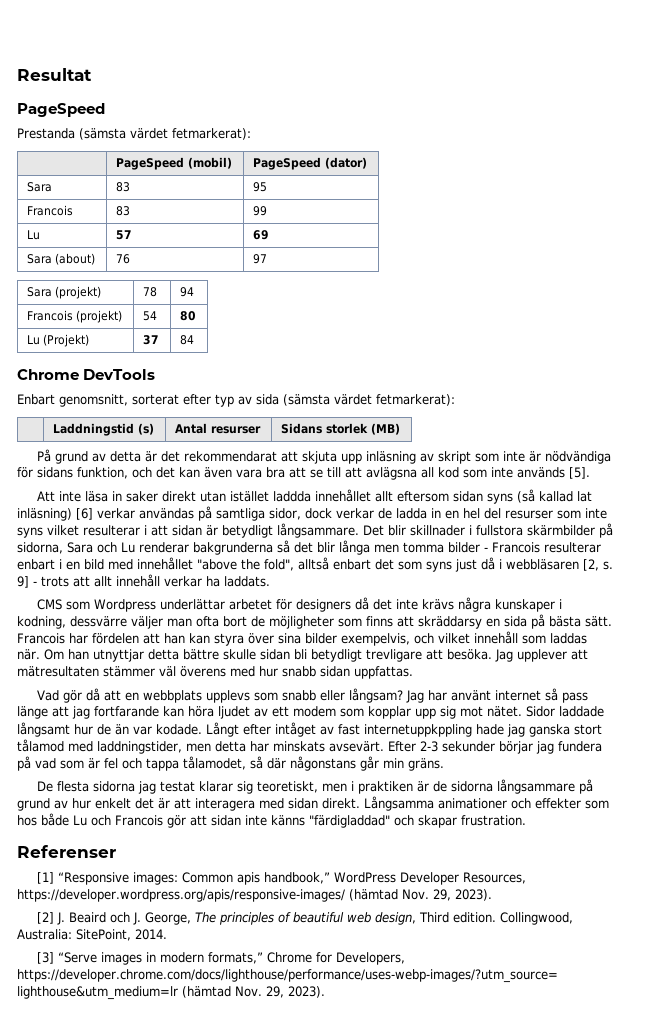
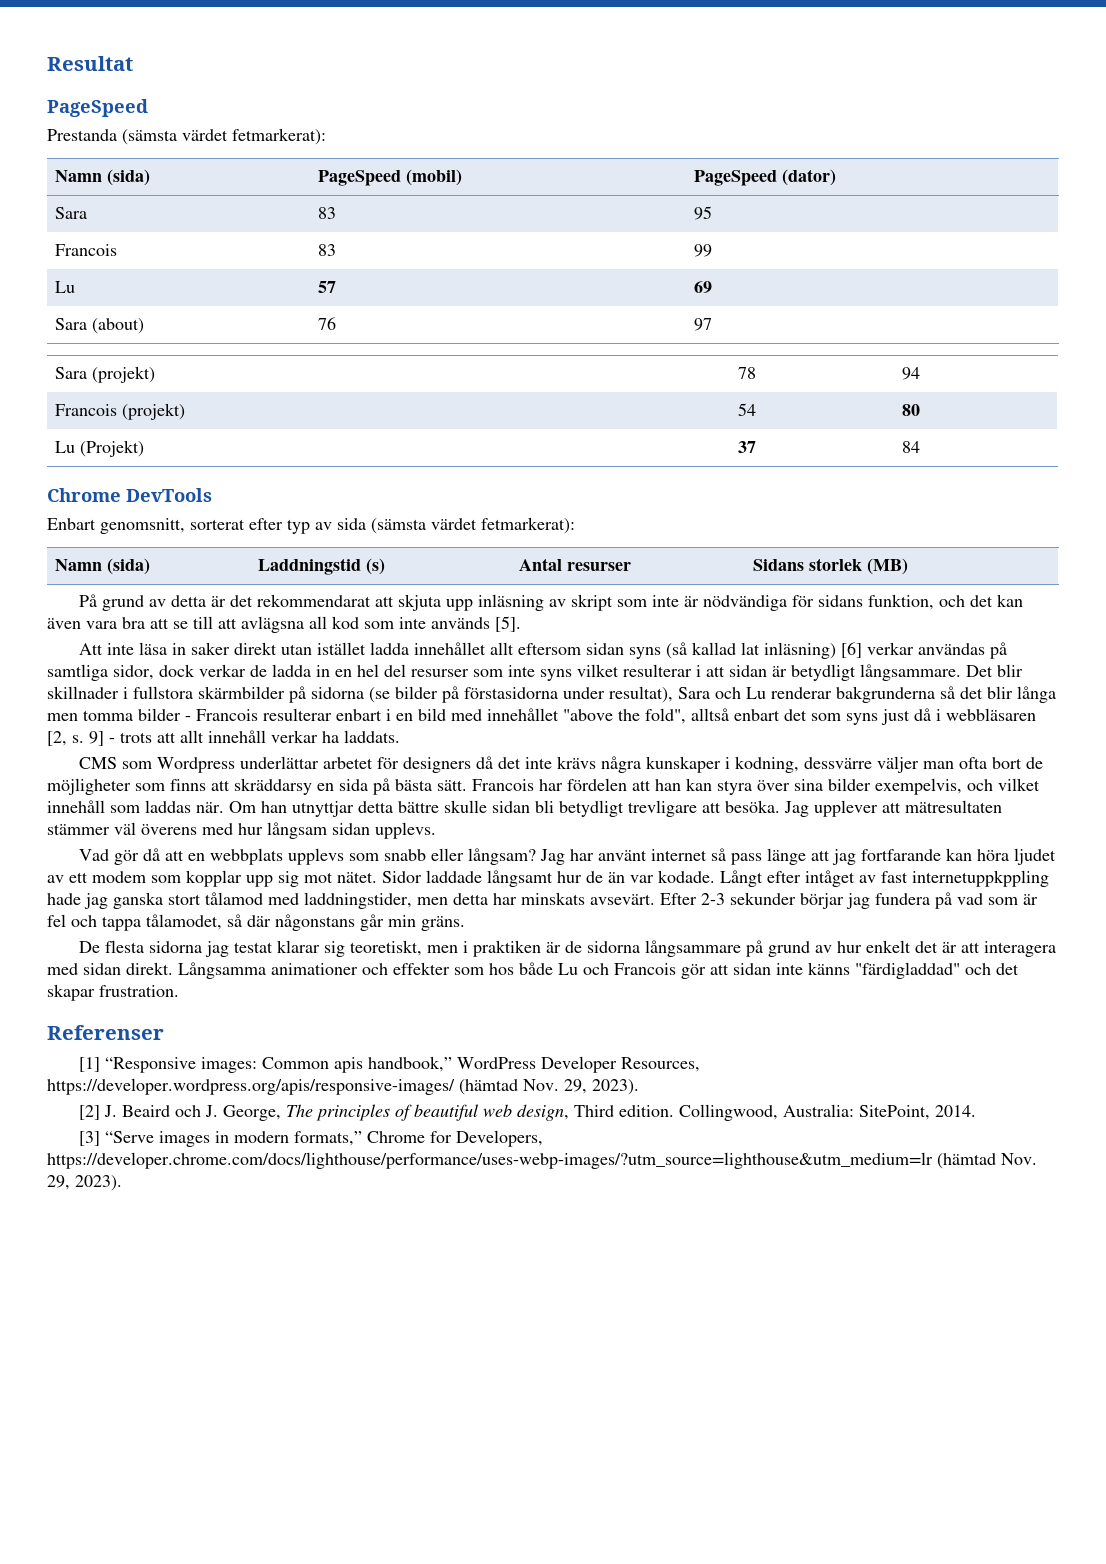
- | PageSpeed (mobil) | PageSpeed (dator)
+ Namn (sida) | PageSpeed (mobil) | PageSpeed (dator)
- | Laddningstid (s) | Antal resurser | Sidans storlek (MB)
+ Namn (sida) | Laddningstid (s) | Antal resurser | Sidans storlek (MB)
- Att inte läsa in saker direkt utan istället laddda innehållet allt eftersom sidan syns (så kallad lat inläsning) [6] verkar användas på samtliga sidor, dock verkar de ladda in en hel del resurser som inte syns vilket resulterar i att sidan är betydligt långsammare.
+ Att inte läsa in saker direkt utan istället ladda innehållet allt eftersom sidan syns (så kallad lat inläsning) [6] verkar användas på samtliga sidor, dock verkar de ladda in en hel del resurser som inte syns vilket resulterar i att sidan är betydligt långsammare.
- Det blir skillnader i fullstora skärmbilder på sidorna, Sara och Lu renderar bakgrunderna så det blir långa men tomma bilder - Francois resulterar enbart i en bild med innehållet "above the fold", alltså enbart det som syns just då i webbläsaren [2, s.
+ Det blir skillnader i fullstora skärmbilder på sidorna (se bilder på förstasidorna under resultat), Sara och Lu renderar bakgrunderna så det blir långa men tomma bilder - Francois resulterar enbart i en bild med innehållet "above the fold", alltså enbart det som syns just då i webbläsaren [2, s.
- Jag upplever att mätresultaten stämmer väl överens med hur snabb sidan uppfattas.
+ Jag upplever att mätresultaten stämmer väl överens med hur långsam sidan upplevs.
- Långsamma animationer och effekter som hos både Lu och Francois gör att sidan inte känns "färdigladdad" och skapar frustration.
+ Långsamma animationer och effekter som hos både Lu och Francois gör att sidan inte känns "färdigladdad" och det skapar frustration.

